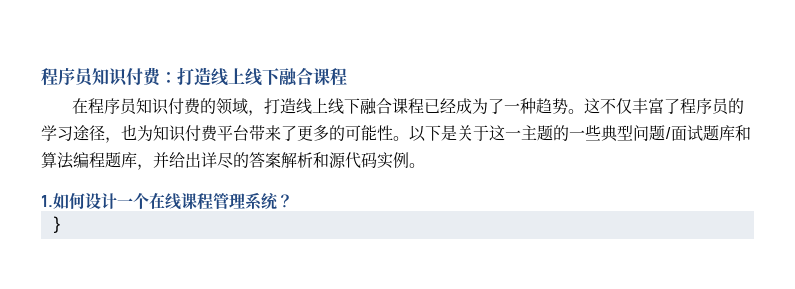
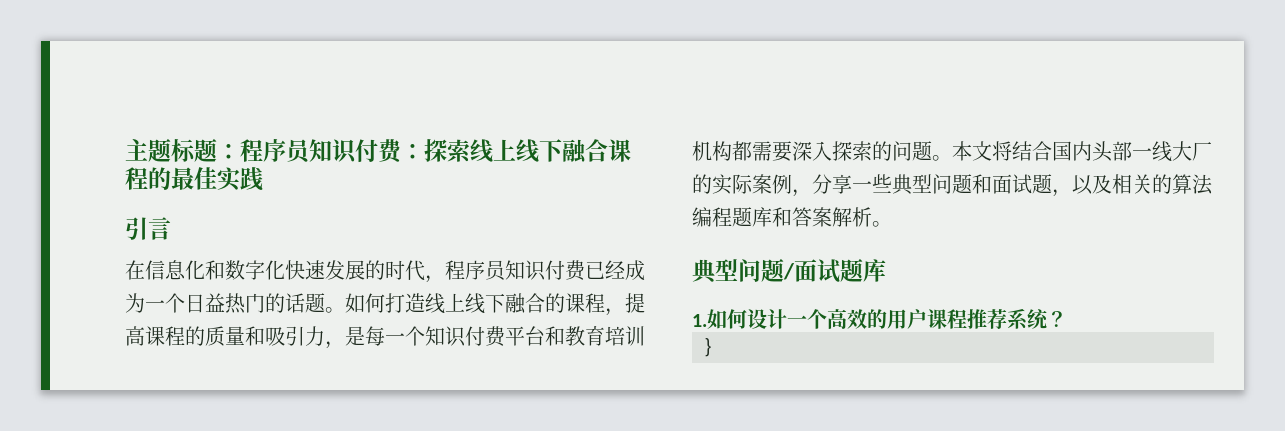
- 程序员知识付费：打造线上线下融合课程
- 在程序员知识付费的领域，打造线上线下融合课程已经成为了一种趋势。这不仅丰富了程序员的学习途径，也为知识付费平台带来了更多的可能性。以下是关于这一主题的一些典型问题/面试题库和算法编程题库，并给出详尽的答案解析和源代码实例。
+ 主题标题：程序员知识付费：探索线上线下融合课程的最佳实践
+ 引言
+ 在信息化和数字化快速发展的时代，程序员知识付费已经成为一个日益热门的话题。如何打造线上线下融合的课程，提高课程的质量和吸引力，是每一个知识付费平台和教育培训机构都需要深入探索的问题。本文将结合国内头部一线大厂的实际案例，分享一些典型问题和面试题，以及相关的算法编程题库和答案解析。
+ 典型问题/面试题库
- 1.如何设计一个在线课程管理系统？
+ 1.如何设计一个高效的用户课程推荐系统？

